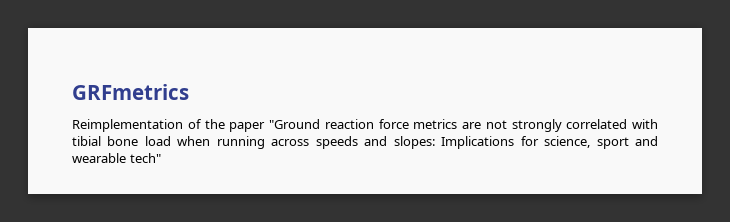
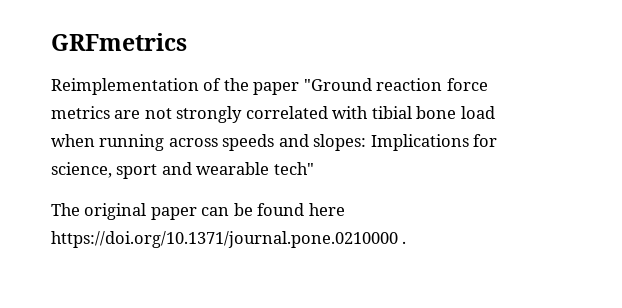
+ The original paper can be found here https://doi.org/10.1371/journal.pone.0210000 .

